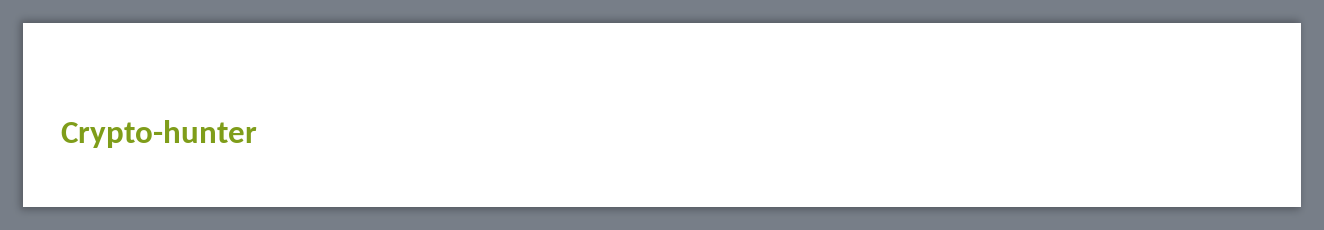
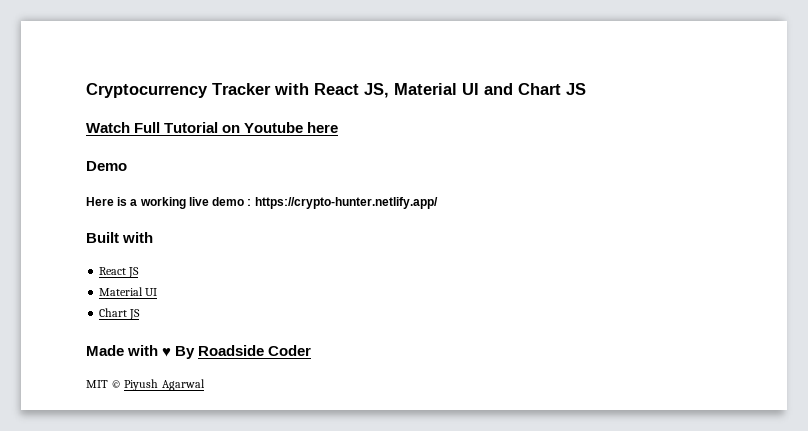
- Crypto-hunter
+ Cryptocurrency Tracker with React JS, Material UI and Chart JS
+ Watch Full Tutorial on Youtube here
+ Demo
+ Here is a working live demo : https://crypto-hunter.netlify.app/
+ Built with
+ React JS
+ Material UI
+ Chart JS
+ Made with ♥ By Roadside Coder
+ MIT © Piyush Agarwal

